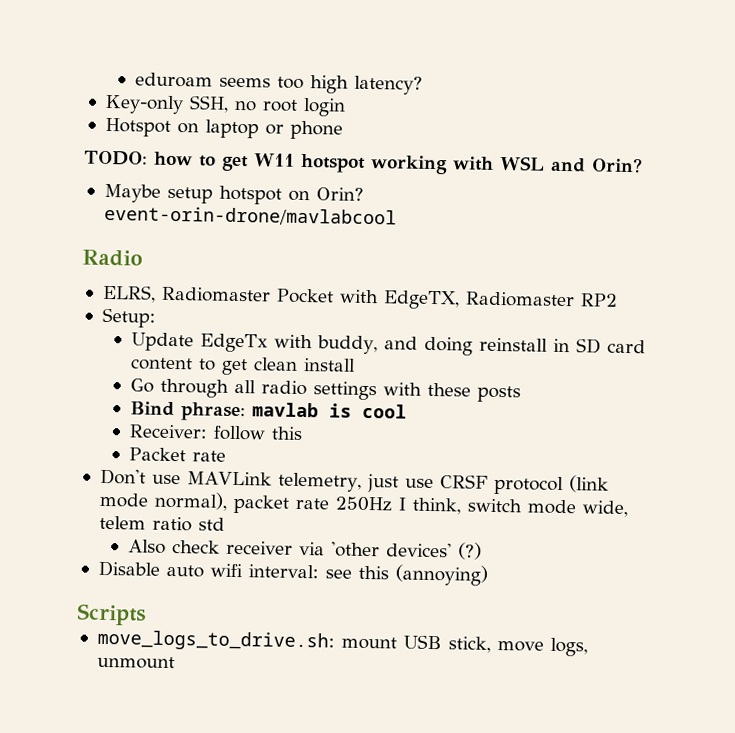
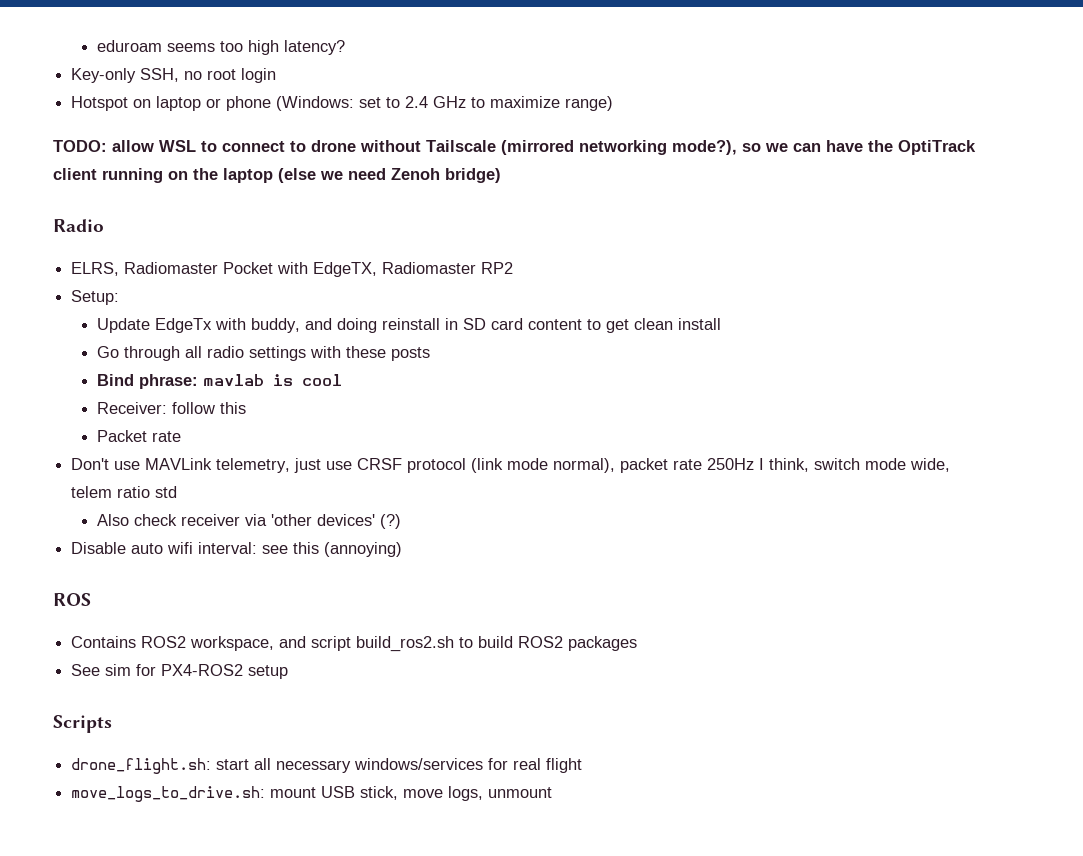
- Hotspot on laptop or phone
- TODO: how to get W11 hotspot working with WSL and Orin?
- Maybe setup hotspot on Orin? event-orin-drone/mavlabcool
+ Hotspot on laptop or phone (Windows: set to 2.4 GHz to maximize range)
+ TODO: allow WSL to connect to drone without Tailscale (mirrored networking mode?), so we can have the OptiTrack client running on the laptop (else we need Zenoh bridge)
+ ROS
+ Contains ROS2 workspace, and script build_ros2.sh to build ROS2 packages
+ See sim for PX4-ROS2 setup
  Scripts
+ drone_flight.sh: start all necessary windows/services for real flight

